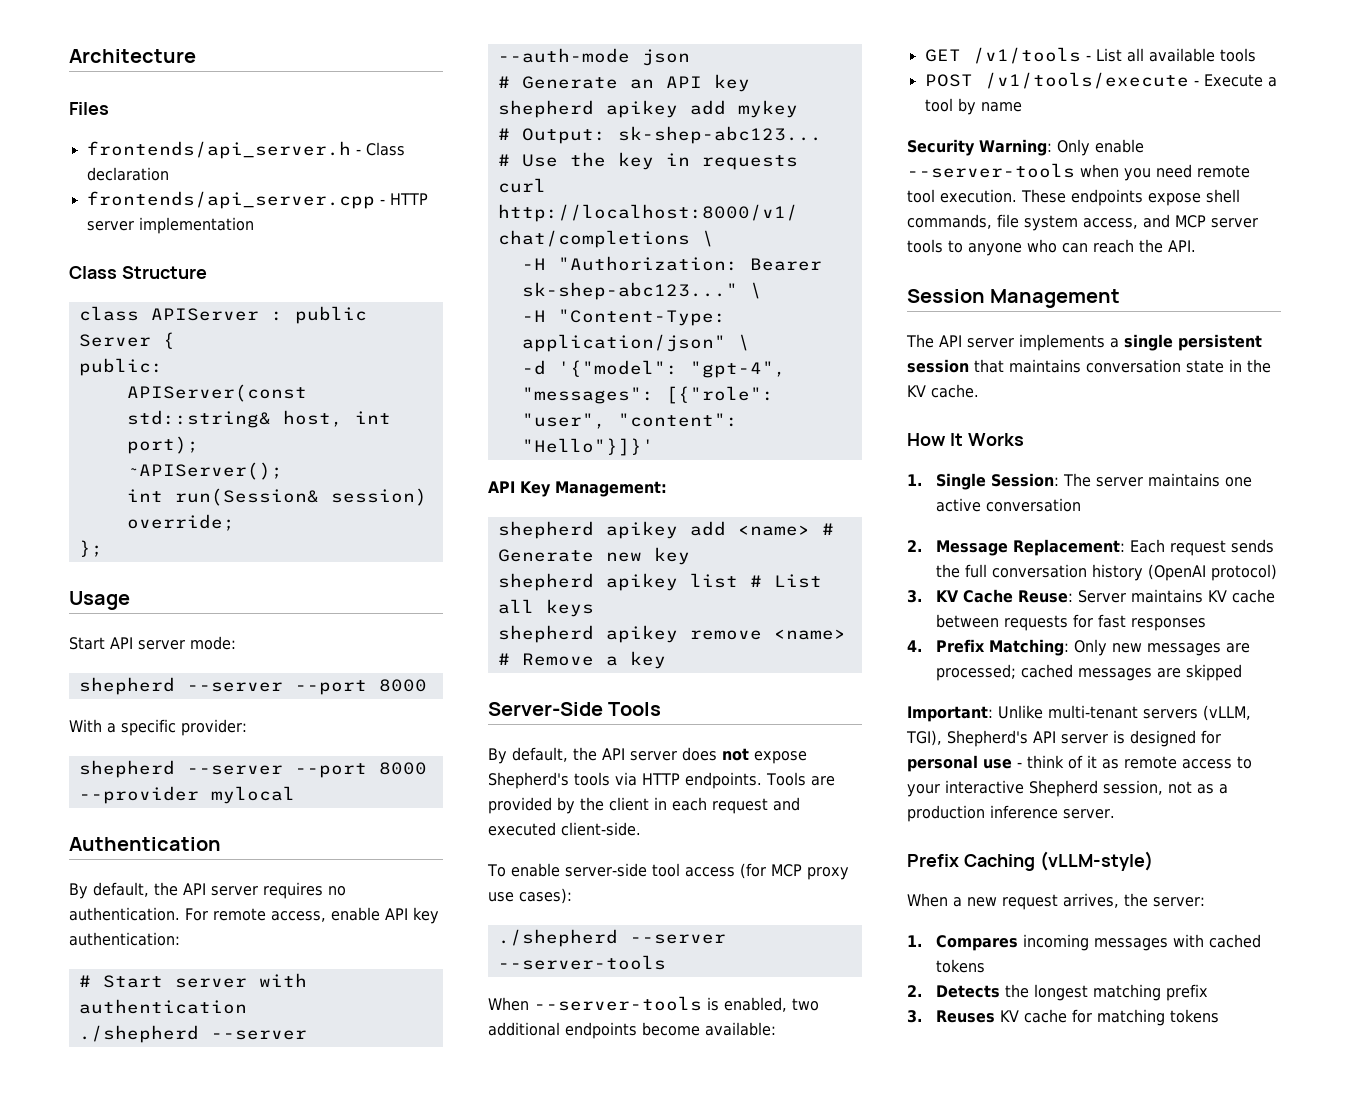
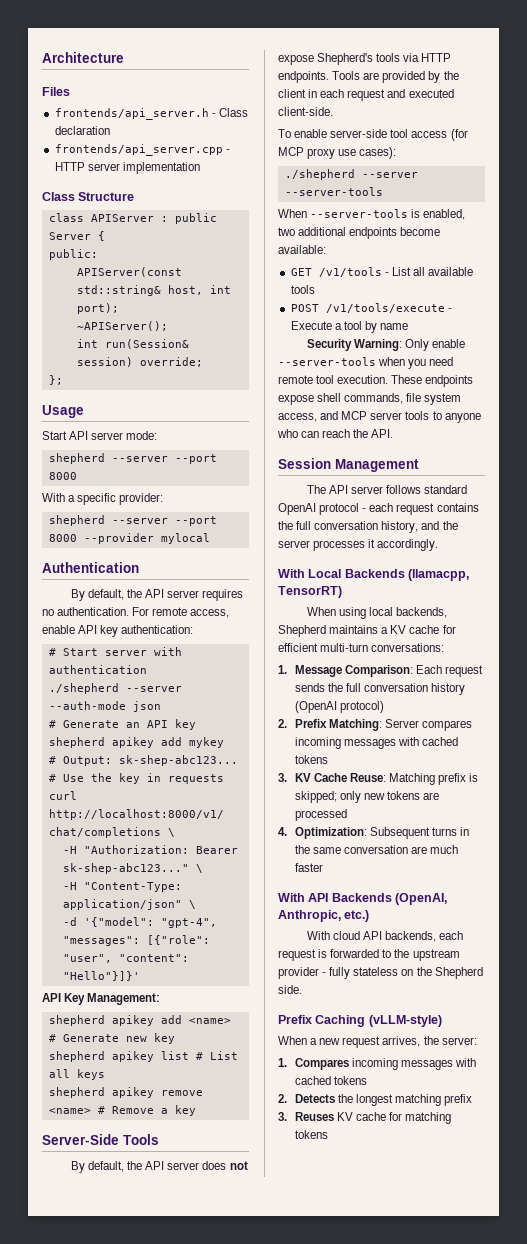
- The API server implements a single persistent session that maintains conversation state in the KV cache.
- How It Works
- 1. Single Session: The server maintains one active conversation
- 2. Message Replacement: Each request sends the full conversation history (OpenAI protocol)
+ The API server follows standard OpenAI protocol - each request contains the full conversation history, and the server processes it accordingly.
+ With Local Backends (llamacpp, TensorRT)
+ When using local backends, Shepherd maintains a KV cache for efficient multi-turn conversations:
+ 1. Message Comparison: Each request sends the full conversation history (OpenAI protocol)
- 3. KV Cache Reuse: Server maintains KV cache between requests for fast responses
- 4. Prefix Matching: Only new messages are processed; cached messages are skipped
- Important: Unlike multi-tenant servers (vLLM, TGI), Shepherd's API server is designed for personal use - think of it as remote access to your interactive Shepherd session, not as a production inference server.
+ 2. Prefix Matching: Server compares incoming messages with cached tokens
+ 3. KV Cache Reuse: Matching prefix is skipped; only new tokens are processed
+ 4. Optimization: Subsequent turns in the same conversation are much faster
+ With API Backends (OpenAI, Anthropic, etc.)
+ With cloud API backends, each request is forwarded to the upstream provider - fully stateless on the Shepherd side.

